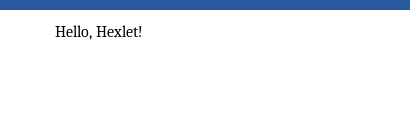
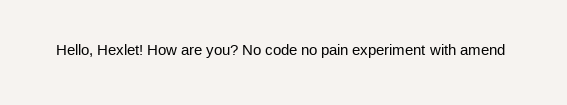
+ How are you? No code no pain experiment with amend

